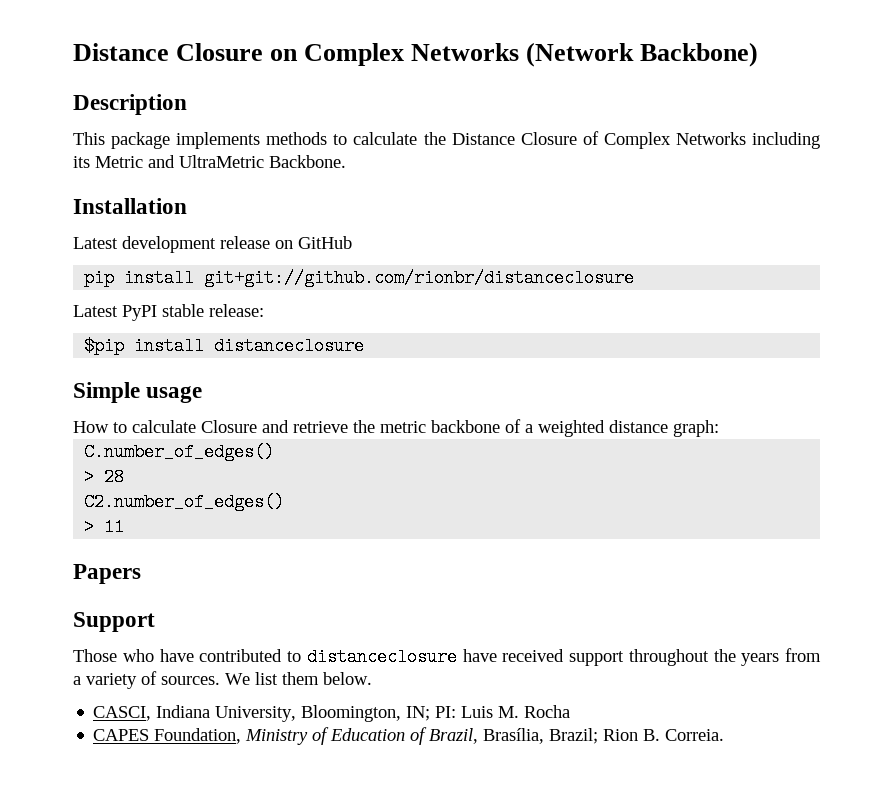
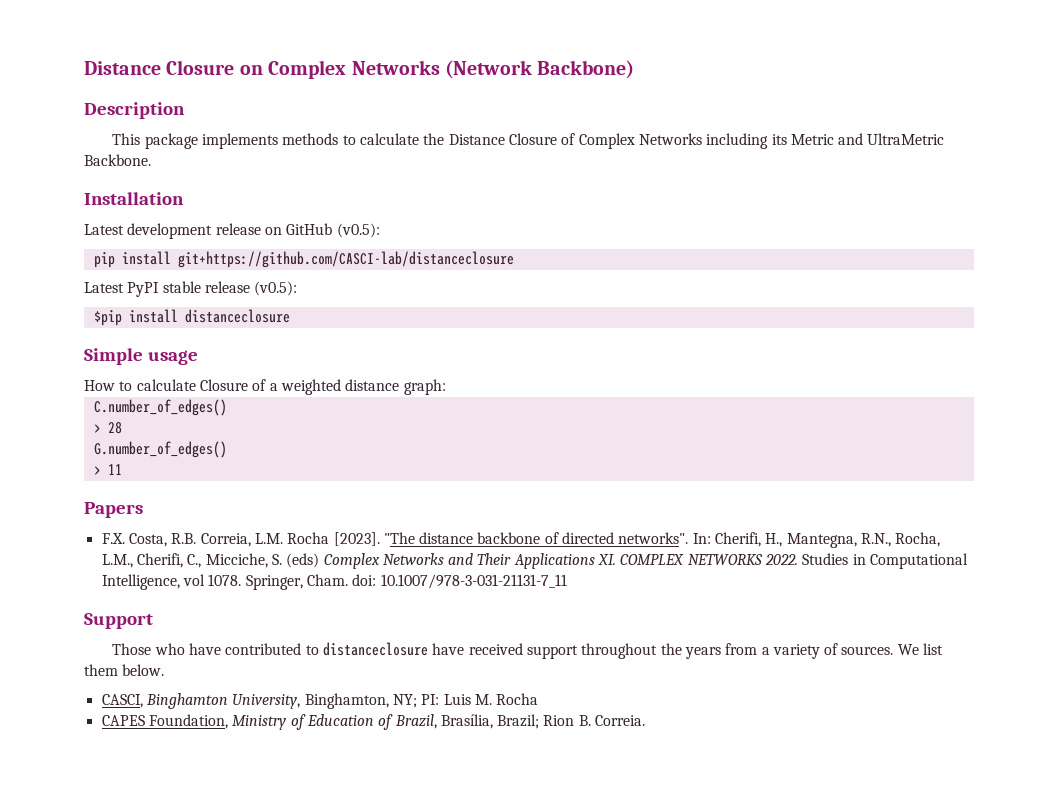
- Latest development release on GitHub
+ Latest development release on GitHub (v0.5):
- pip install git+git://github.com/rionbr/distanceclosure
+ pip install git+https://github.com/CASCI-lab/distanceclosure
- Latest PyPI stable release:
+ Latest PyPI stable release (v0.5):
- How to calculate Closure and retrieve the metric backbone of a weighted distance graph:
+ How to calculate Closure of a weighted distance graph:
- C2.number_of_edges()
+ G.number_of_edges()
+ F.X. Costa, R.B. Correia, L.M. Rocha [2023]. "The distance backbone of directed networks". In: Cherifi, H., Mantegna, R.N., Rocha, L.M., Cherifi, C., Micciche, S. (eds) Complex Networks and Their Applications XI. COMPLEX NETWORKS 2022. Studies in Computational Intelligence, vol 1078. Springer, Cham. doi: 10.1007/978-3-031-21131-7_11
- CASCI, Indiana University, Bloomington, IN; PI: Luis M. Rocha
+ CASCI, Binghamton University, Binghamton, NY; PI: Luis M. Rocha

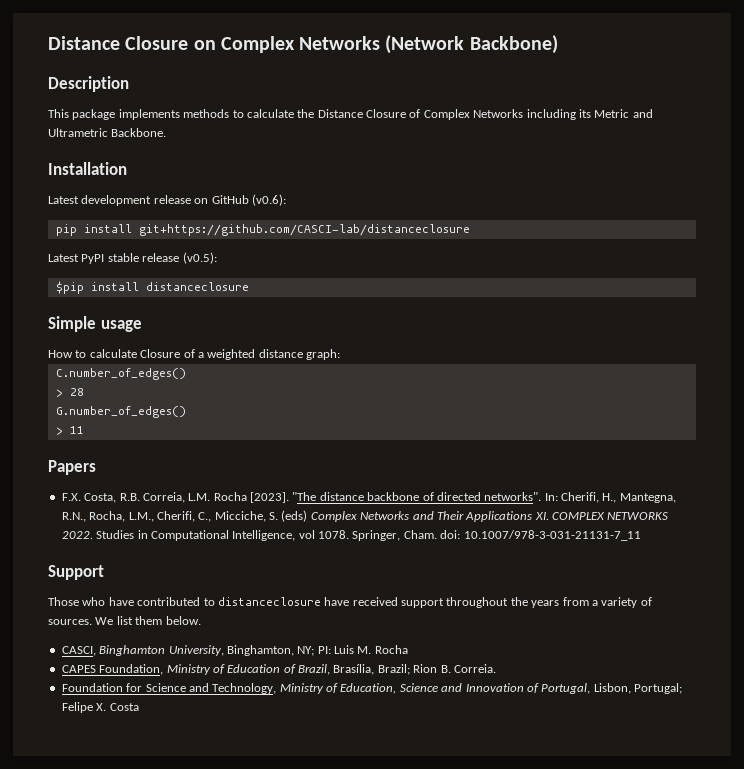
- This package implements methods to calculate the Distance Closure of Complex Networks including its Metric and UltraMetric Backbone.
+ This package implements methods to calculate the Distance Closure of Complex Networks including its Metric and Ultrametric Backbone.
- Latest development release on GitHub (v0.5):
+ Latest development release on GitHub (v0.6):
+ Foundation for Science and Technology, Ministry of Education, Science and Innovation of Portugal, Lisbon, Portugal; Felipe X. Costa

